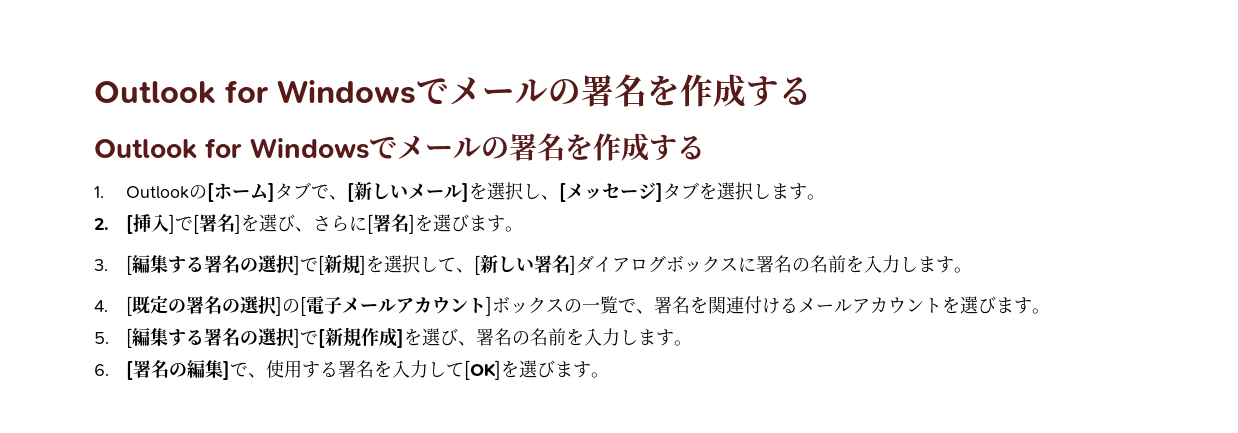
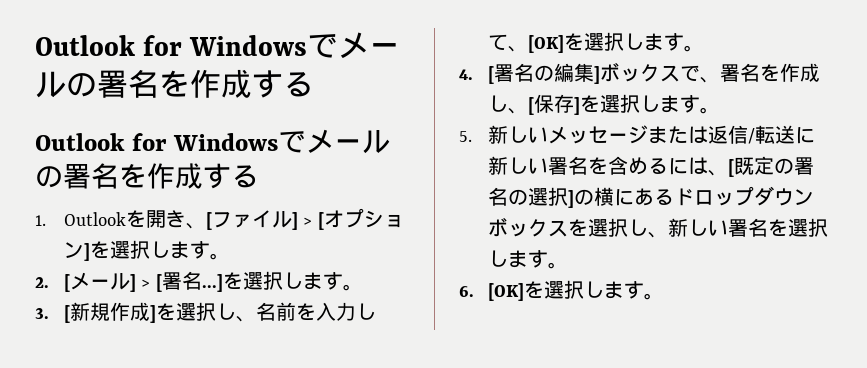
- 1. Outlookの[ホーム]タブで、[新しいメール]を選択し、[メッセージ]タブを選択します。
+ 1. Outlookを開き、[ファイル] > [オプション]を選択します。
- 2. [挿入]で[署名]を選び、さらに[署名]を選びます。
- 3. [編集する署名の選択]で[新規]を選択して、[新しい署名]ダイアログボックスに署名の名前を入力します。
- 4. [既定の署名の選択]の[電子メールアカウント]ボックスの一覧で、署名を関連付けるメールアカウントを選びます。
- 5. [編集する署名の選択]で[新規作成]を選び、署名の名前を入力します。
- 6. [署名の編集]で、使用する署名を入力して[OK]を選びます。
+ 2. [メール] > [署名...]を選択します。
+ 3. [新規作成]を選択し、名前を入力して、[OK]を選択します。
+ 4. [署名の編集]ボックスで、署名を作成し、[保存]を選択します。
+ 5.新しいメッセージまたは返信/転送に新しい署名を含めるには、[既定の署名の選択]の横にあるドロップダウンボックスを選択し、新しい署名を選択します。
+ 6. [OK]を選択します。

